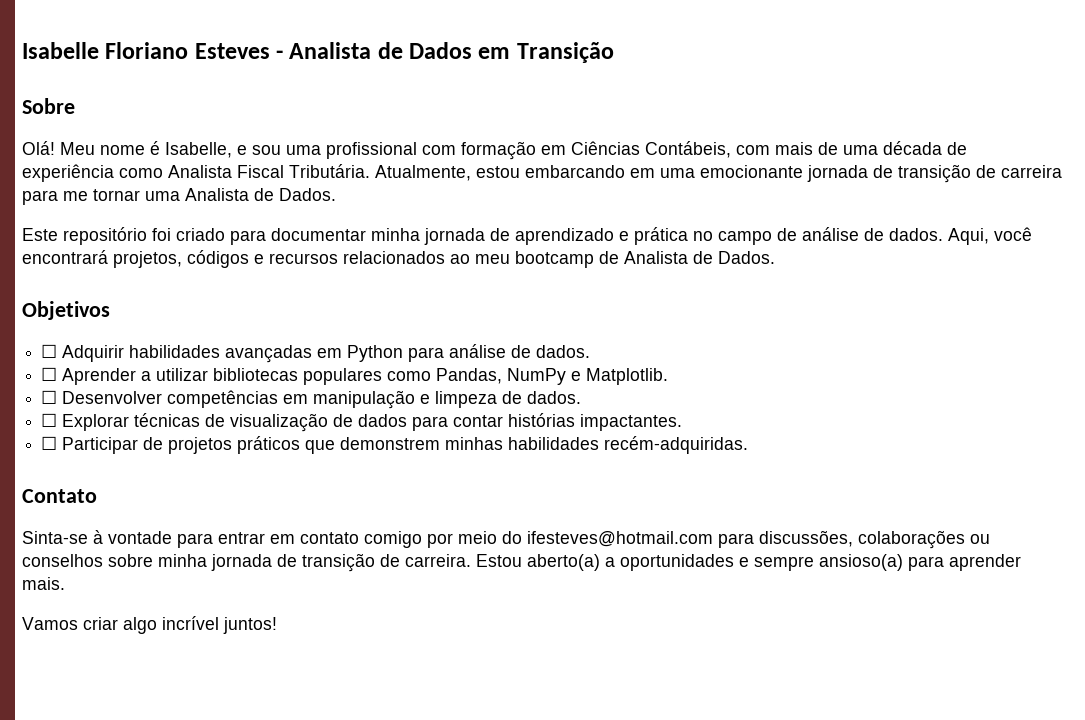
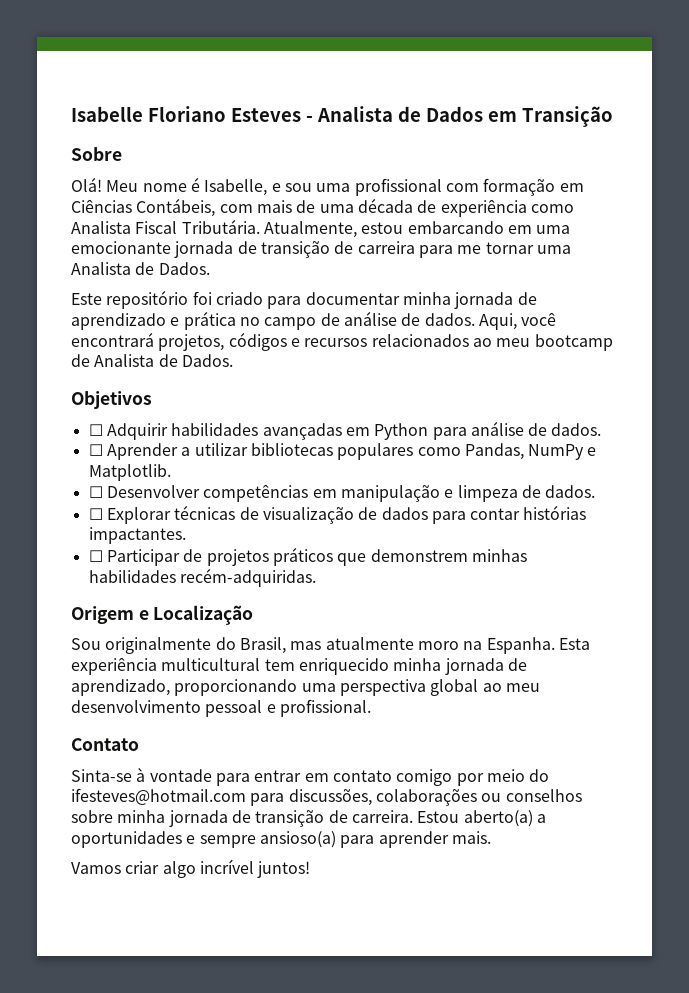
+ Origem e Localização
+ Sou originalmente do Brasil, mas atualmente moro na Espanha. Esta experiência multicultural tem enriquecido minha jornada de aprendizado, proporcionando uma perspectiva global ao meu desenvolvimento pessoal e profissional.

